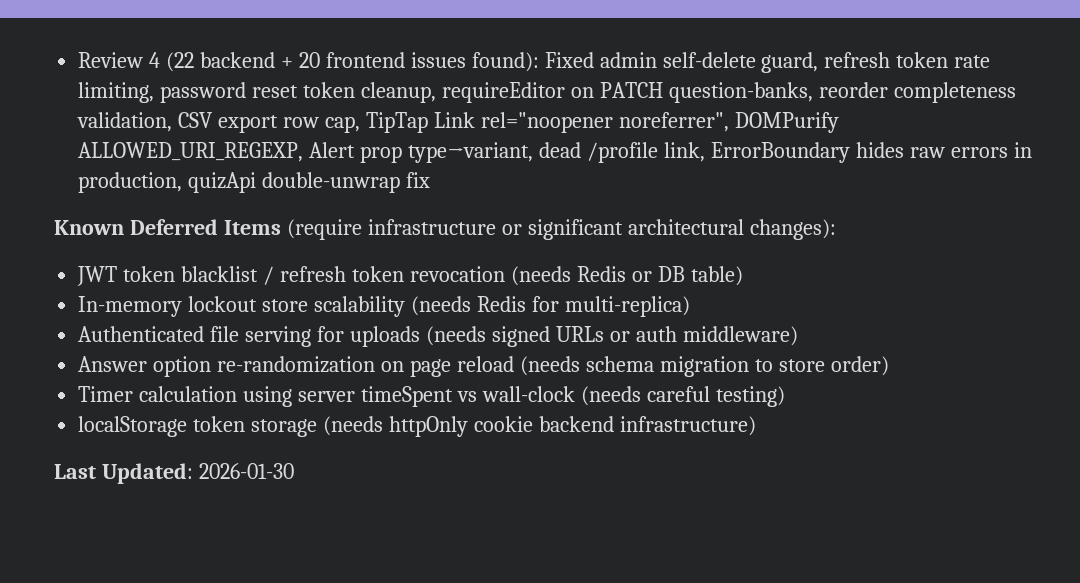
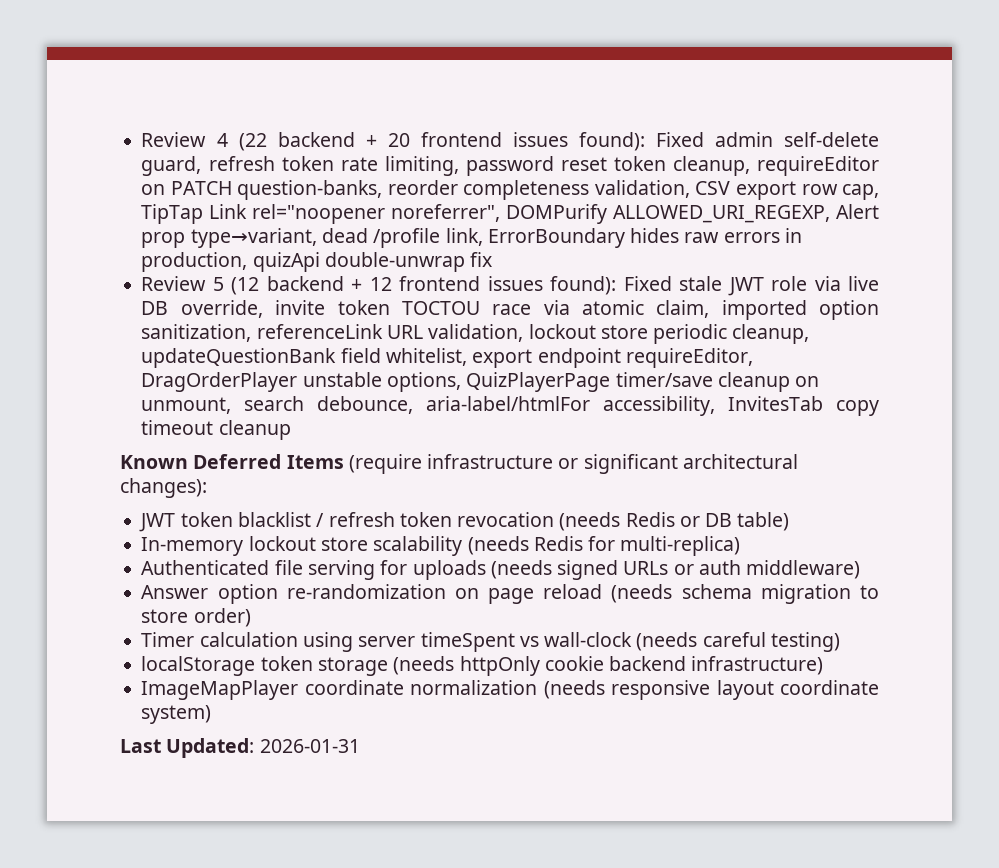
+ Review 5 (12 backend + 12 frontend issues found): Fixed stale JWT role via live DB override, invite token TOCTOU race via atomic claim, imported option sanitization, referenceLink URL validation, lockout store periodic cleanup, updateQuestionBank field whitelist, export endpoint requireEditor, DragOrderPlayer unstable options, QuizPlayerPage timer/save cleanup on unmount, search debounce, aria-label/htmlFor accessibility, InvitesTab copy timeout cleanup
+ ImageMapPlayer coordinate normalization (needs responsive layout coordinate system)
- Last Updated: 2026-01-30
+ Last Updated: 2026-01-31

